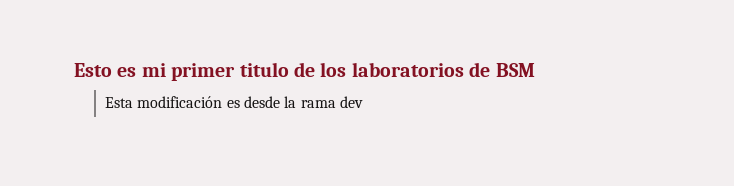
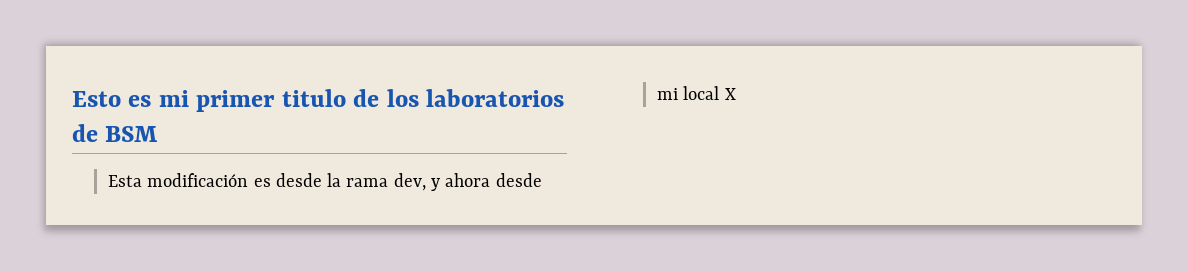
- Esta modificación es desde la rama dev
+ Esta modificación es desde la rama dev, y ahora desde mi local X

